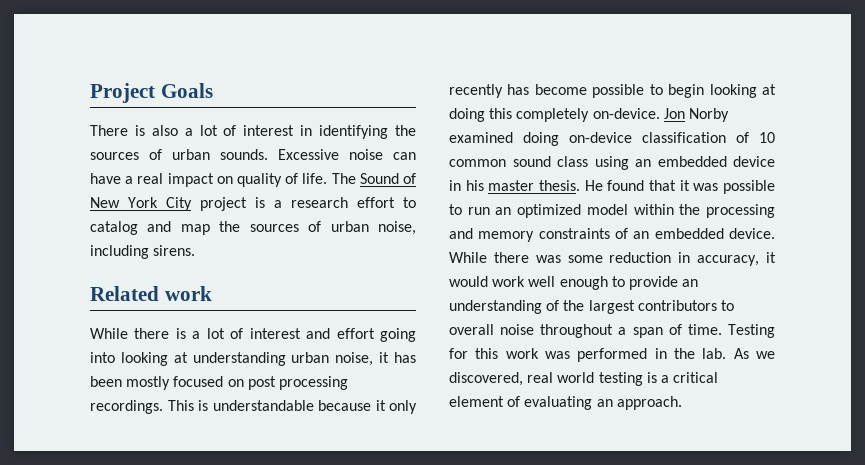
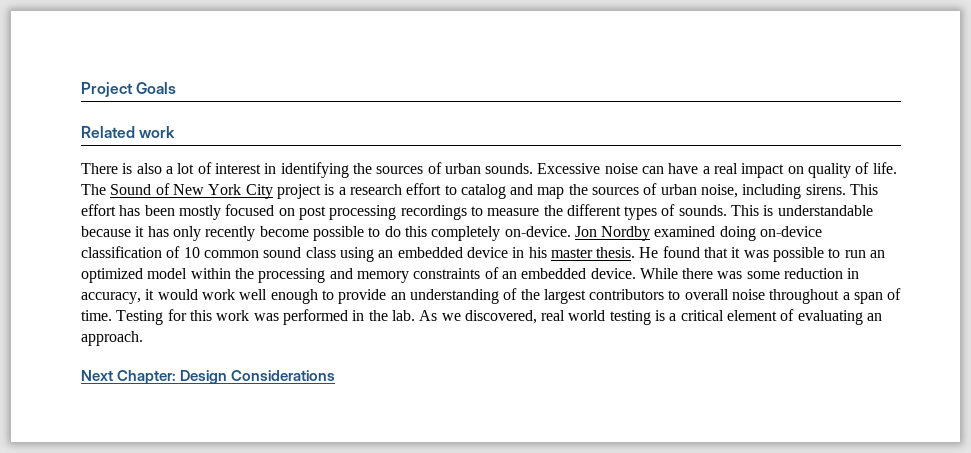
+ Related work
- The Sound of New York City project is a research effort to catalog and map the sources of urban noise, including sirens.
- Related work
- While there is a lot of interest and effort going into looking at understanding urban noise, it has been mostly focused on post processing recordings.
+ The Sound of New York City project is a research effort to catalog and map the sources of urban noise, including sirens. This effort has been mostly focused on post processing recordings to measure the different types of sounds.
- This is understandable because it only recently has become possible to begin looking at doing this completely on-device.
+ This is understandable because it has only recently become possible to do this completely on-device.
- Jon Norby examined doing on-device classification of 10 common sound class using an embedded device in his master thesis.
+ Jon Nordby examined doing on-device classification of 10 common sound class using an embedded device in his master thesis.
+ Next Chapter: Design Considerations

